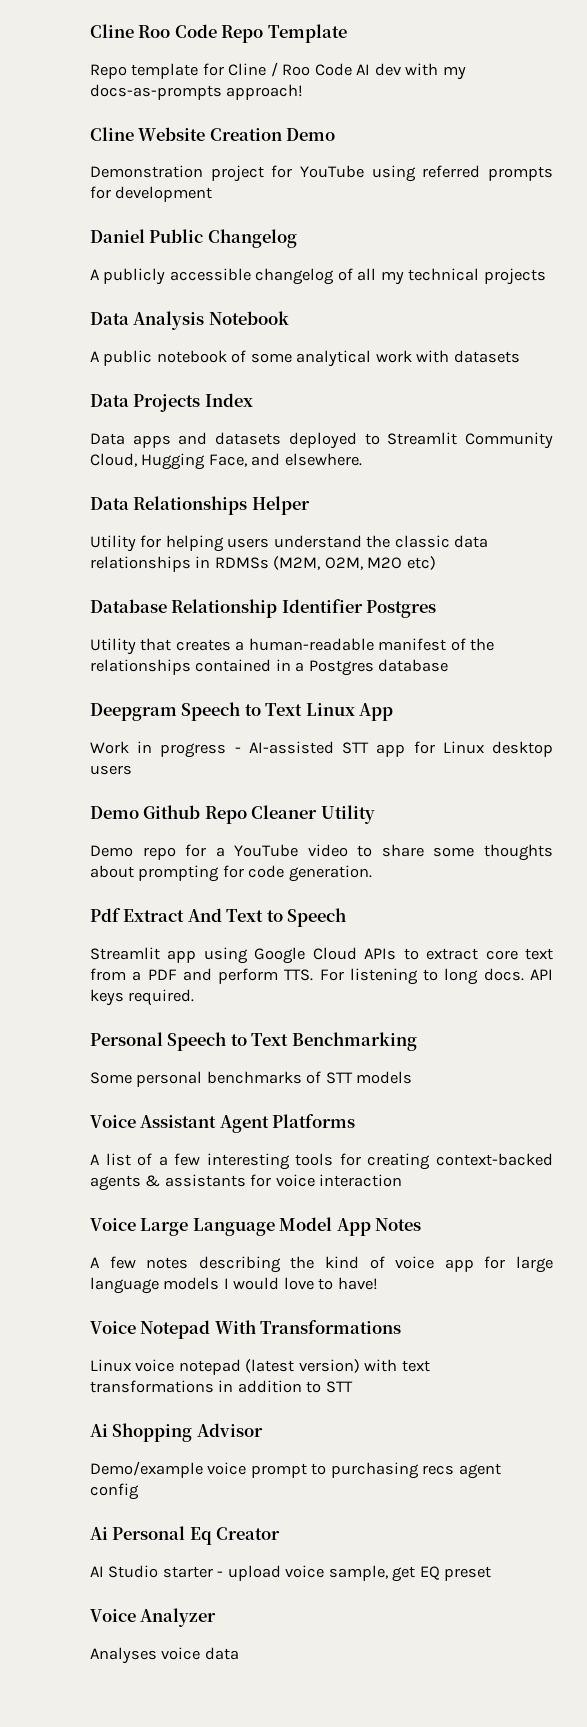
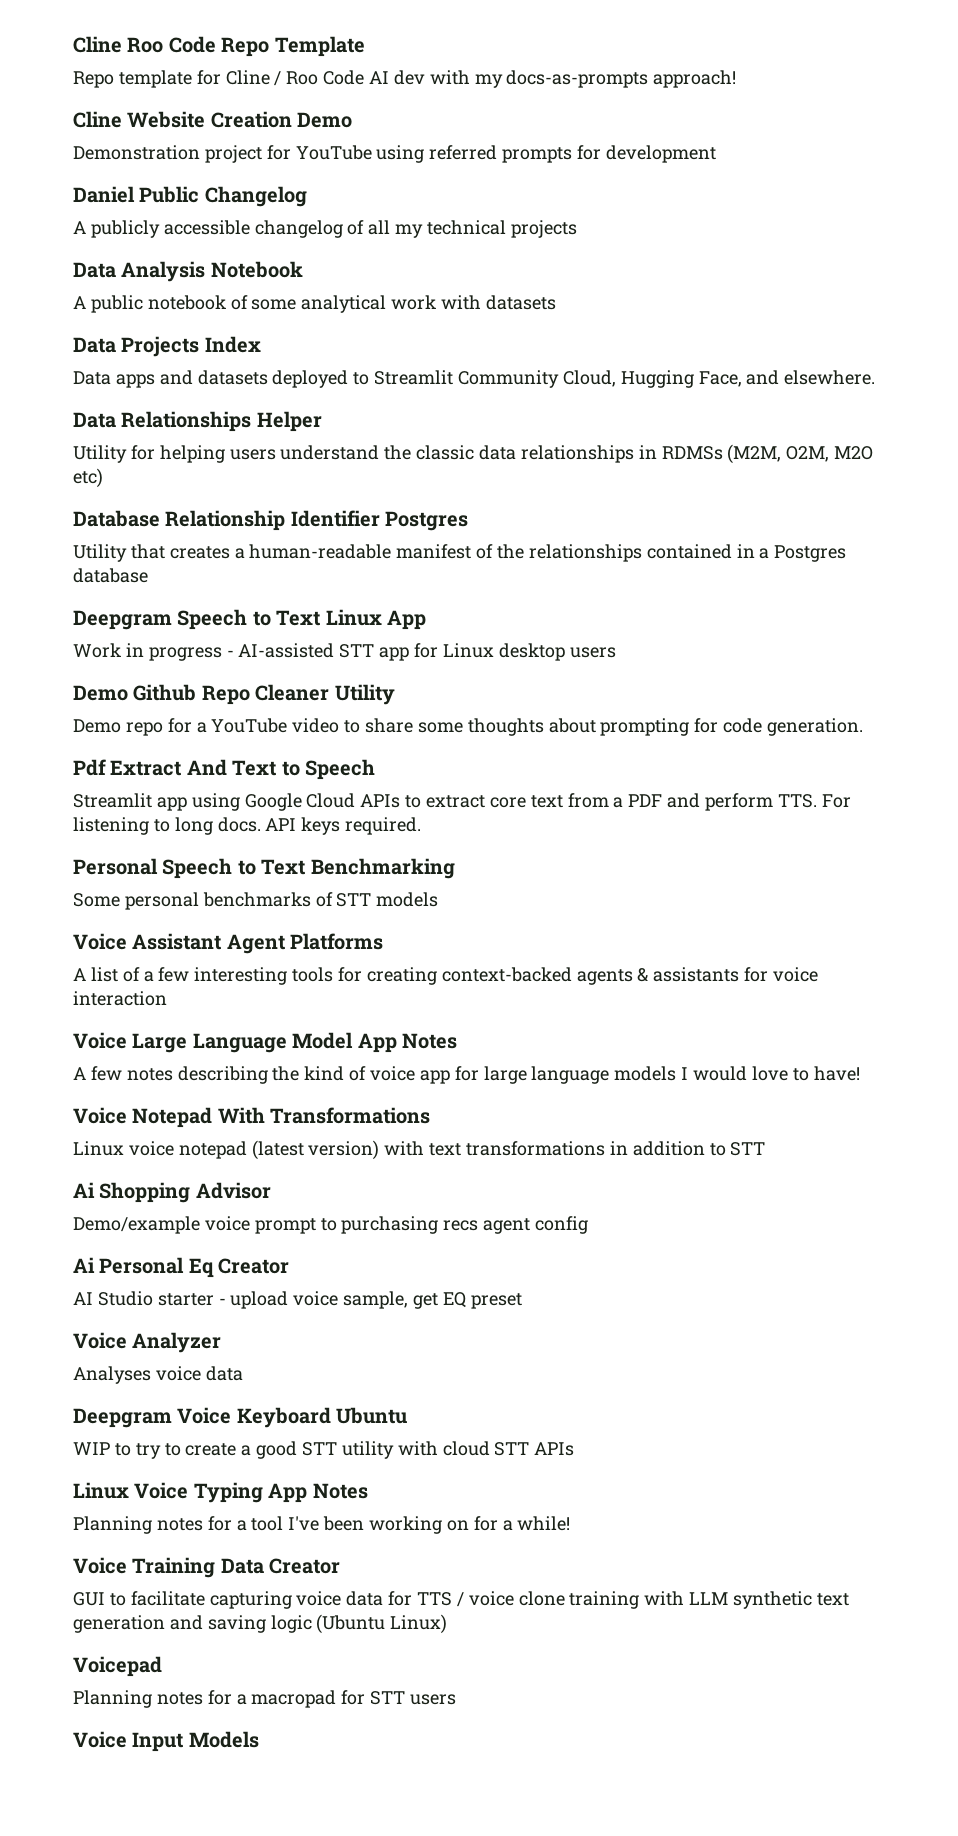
+ Deepgram Voice Keyboard Ubuntu
+ WIP to try to create a good STT utility with cloud STT APIs
+ Linux Voice Typing App Notes
+ Planning notes for a tool I've been working on for a while!
+ Voice Training Data Creator
+ GUI to facilitate capturing voice data for TTS / voice clone training with LLM synthetic text generation and saving logic (Ubuntu Linux)
+ Voicepad
+ Planning notes for a macropad for STT users
+ Voice Input Models

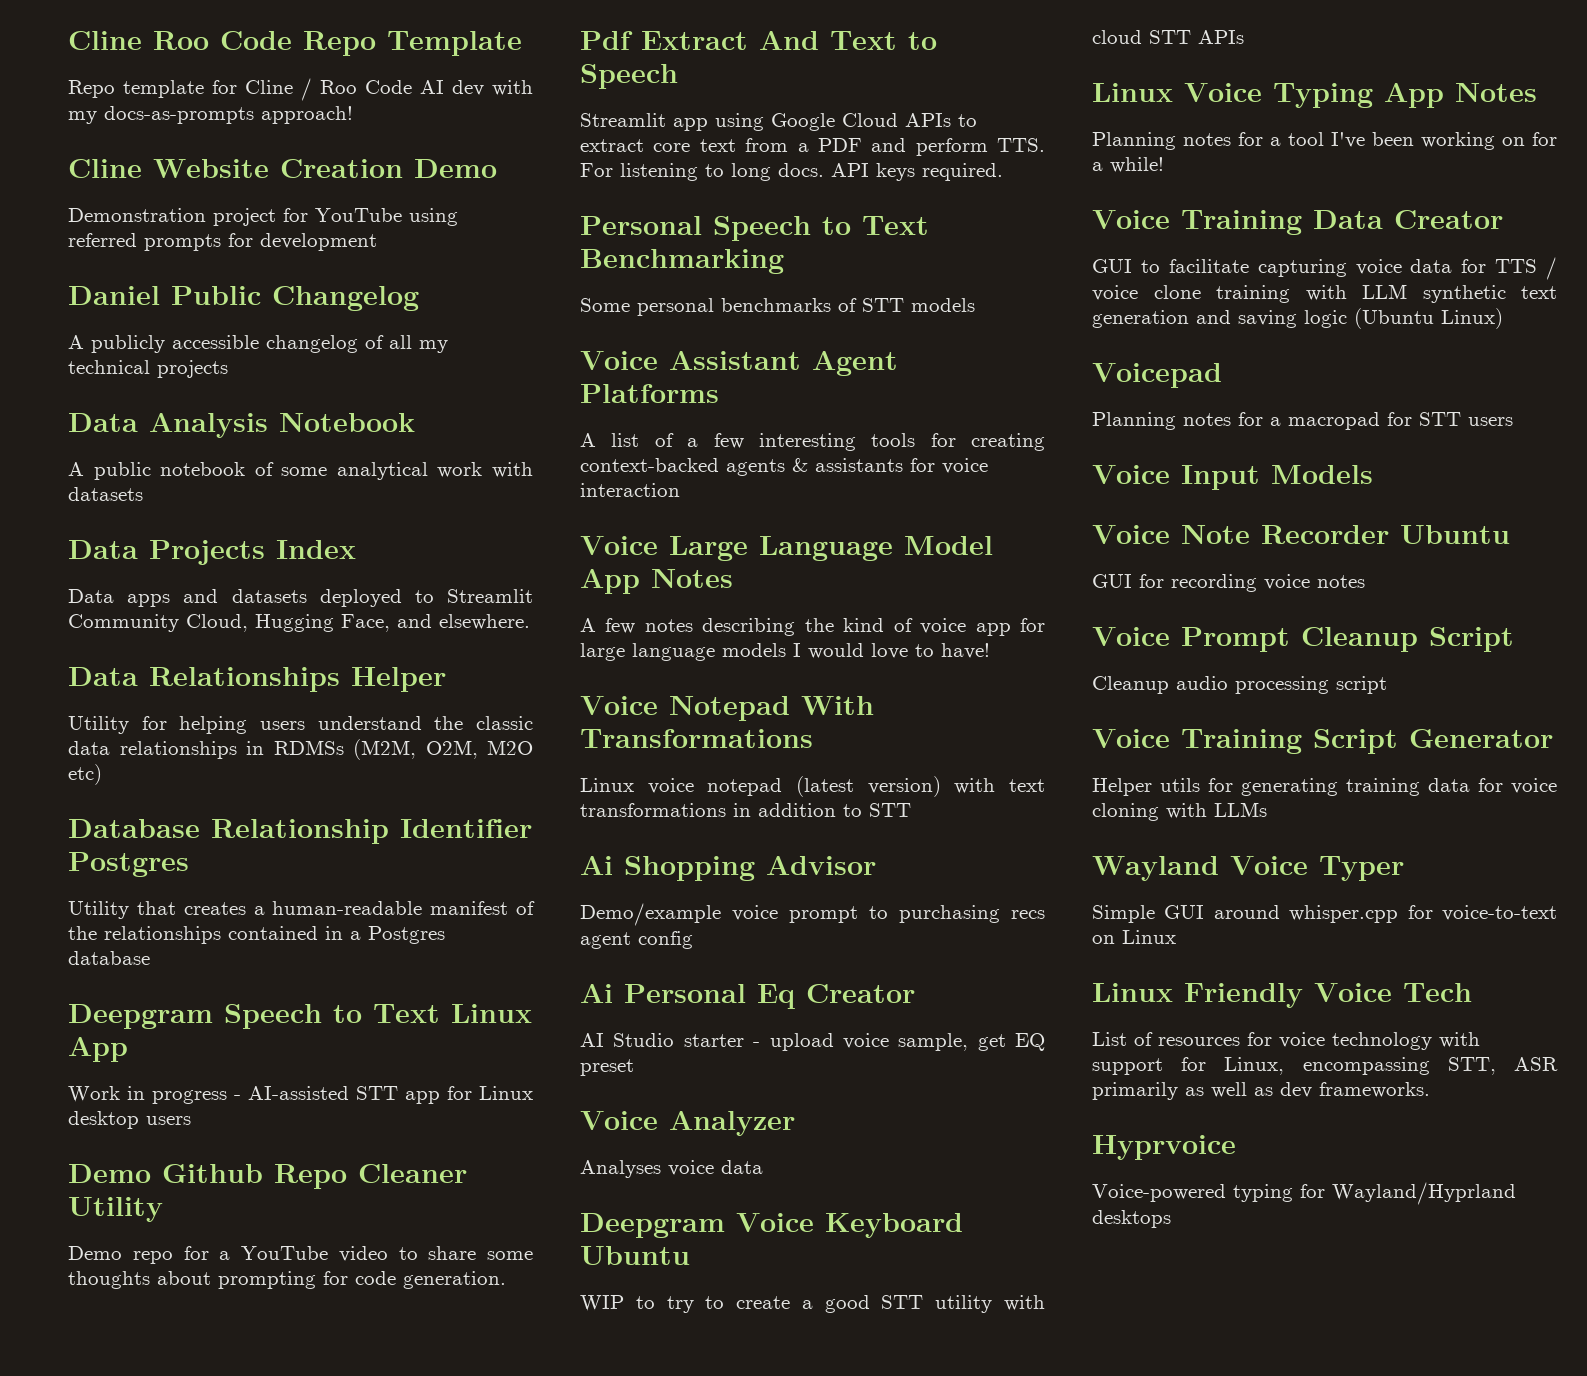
+ Voice Note Recorder Ubuntu
+ GUI for recording voice notes
+ Voice Prompt Cleanup Script
+ Cleanup audio processing script
+ Voice Training Script Generator
+ Helper utils for generating training data for voice cloning with LLMs
+ Wayland Voice Typer
+ Simple GUI around whisper.cpp for voice-to-text on Linux
+ Linux Friendly Voice Tech
+ List of resources for voice technology with support for Linux, encompassing STT, ASR primarily as well as dev frameworks.
+ Hyprvoice
+ Voice‑powered typing for Wayland/Hyprland desktops

